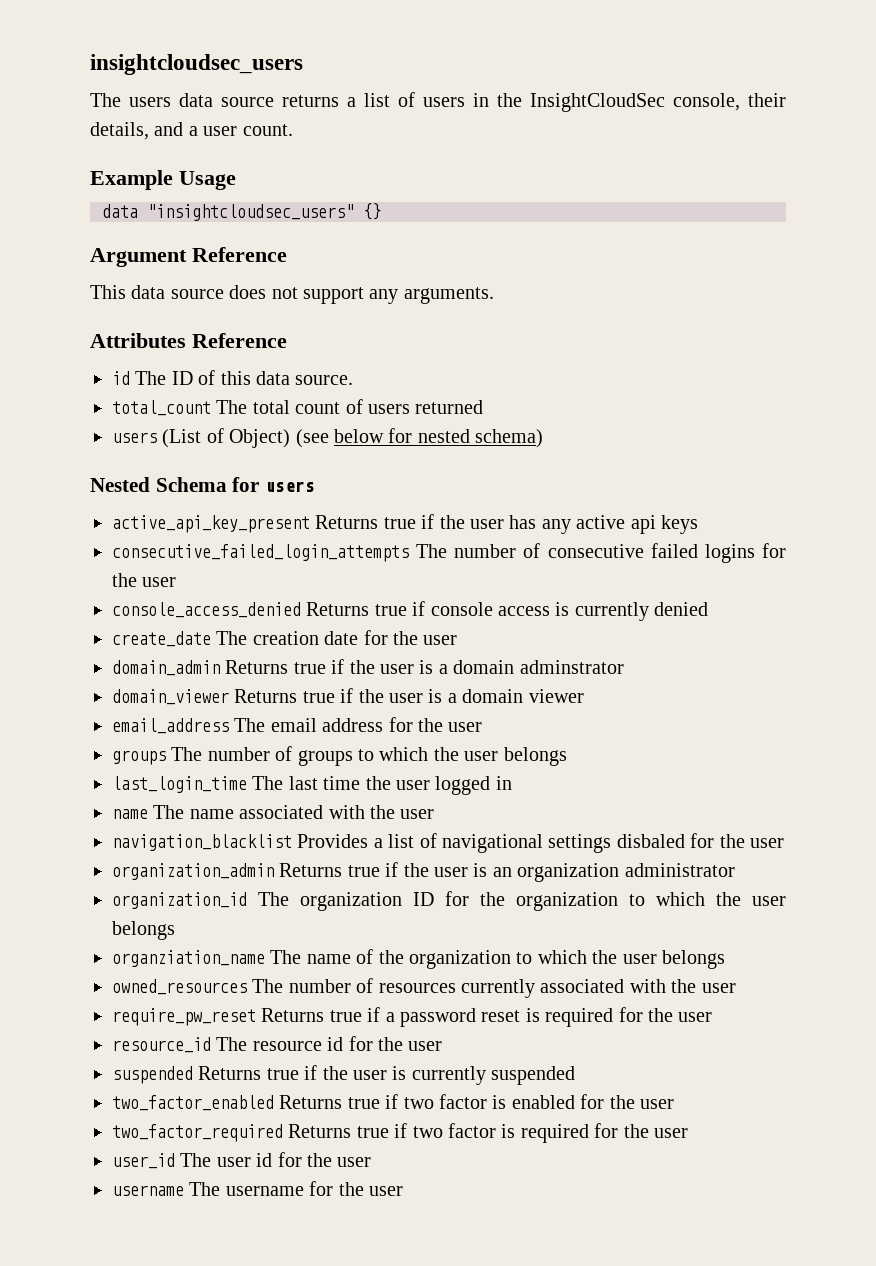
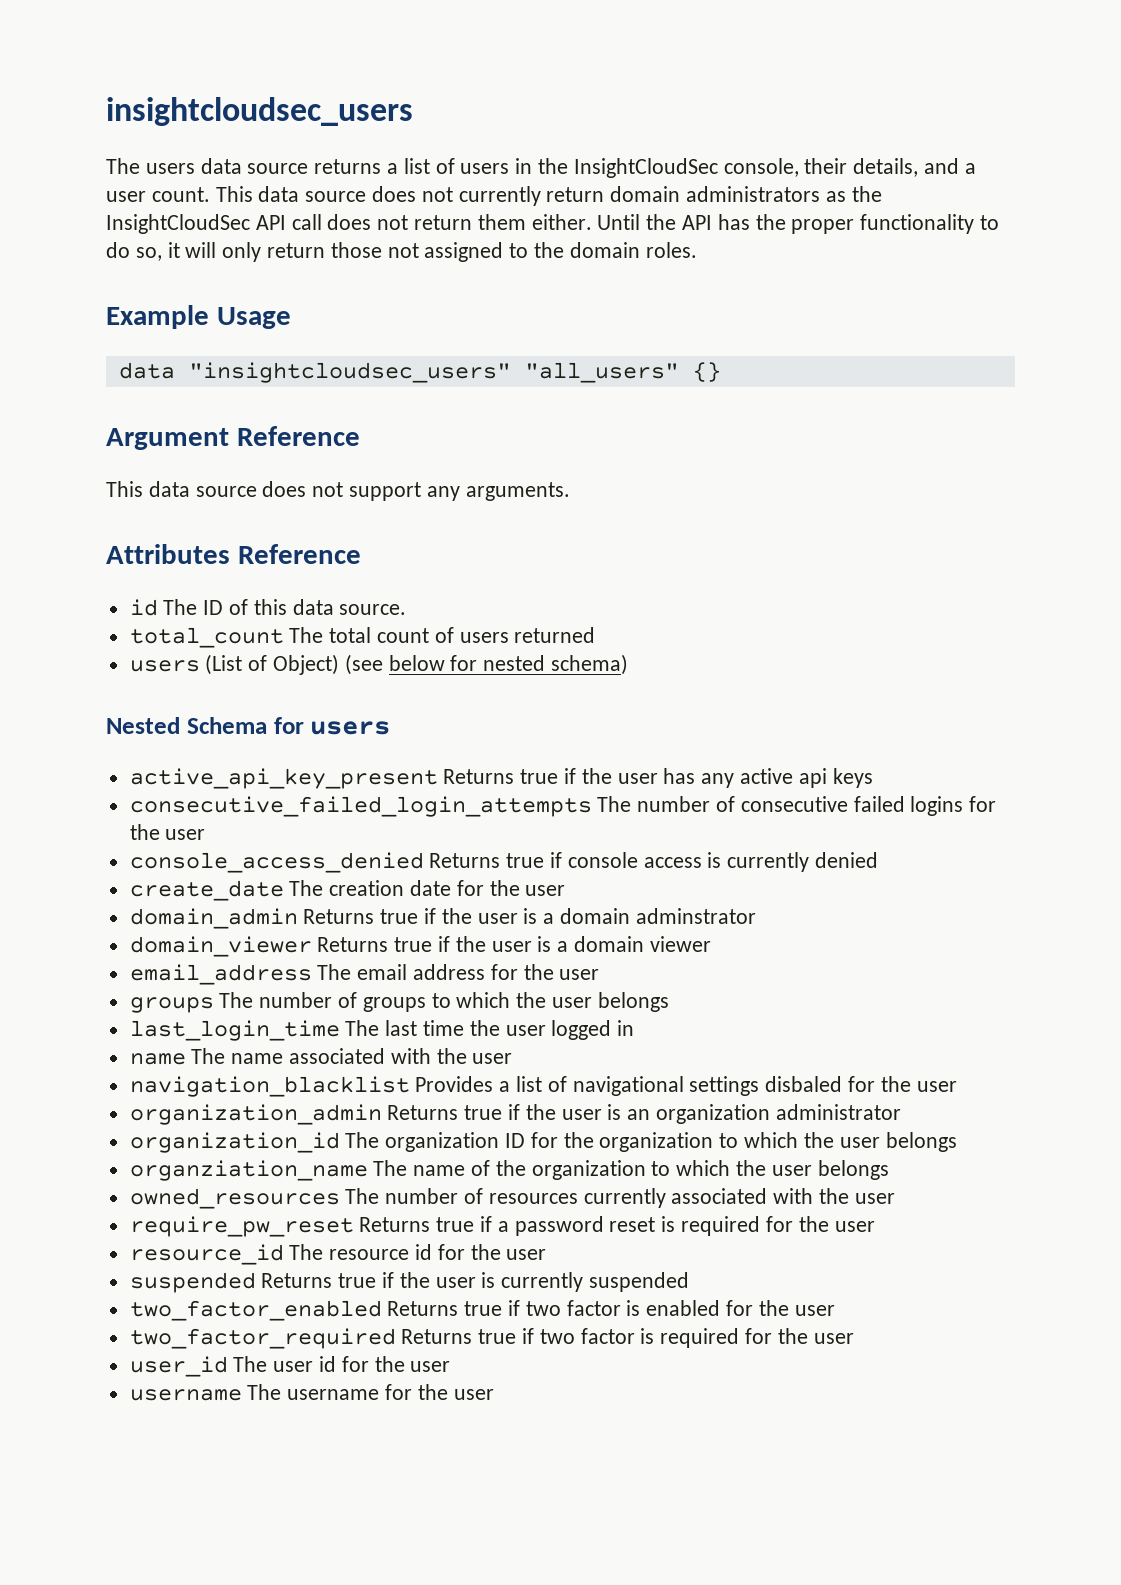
+ This data source does not currently return domain administrators as the InsightCloudSec API call does not return them either. Until the API has the proper functionality to do so, it will only return those not assigned to the domain roles.
- data "insightcloudsec_users" {}
+ data "insightcloudsec_users" "all_users" {}

